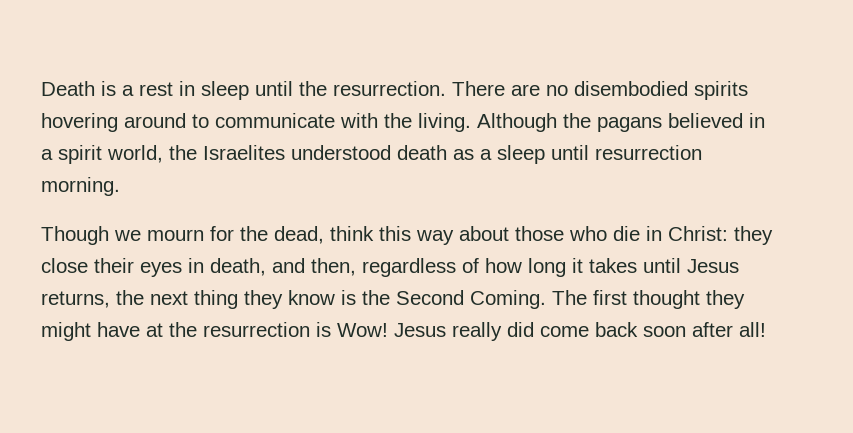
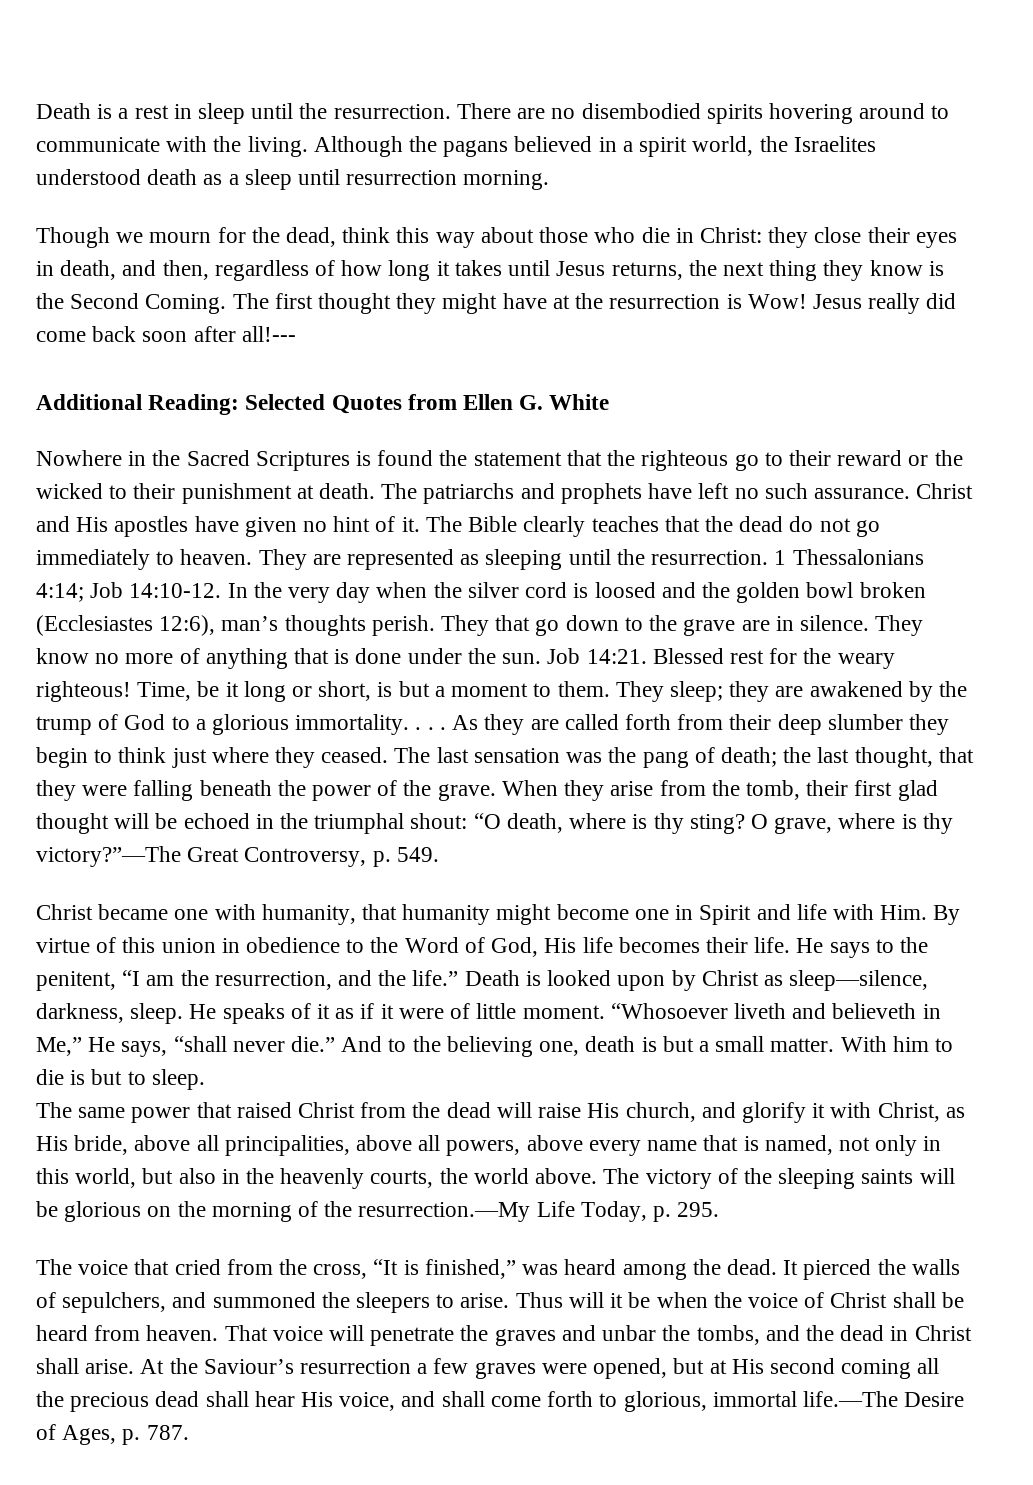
- Jesus really did come back soon after all!
+ Jesus really did come back soon after all!---
+ Additional Reading: Selected Quotes from Ellen G. White
+ Nowhere in the Sacred Scriptures is found the statement that the righteous go to their reward or the wicked to their punishment at death. The patriarchs and prophets have left no such assurance. Christ and His apostles have given no hint of it. The Bible clearly teaches that the dead do not go immediately to heaven. They are represented as sleeping until the resurrection. 1 Thessalonians 4:14; Job 14:10-12. In the very day when the silver cord is loosed and the golden bowl broken (Ecclesiastes 12:6), man’s thoughts perish. They that go down to the grave are in silence. They know no more of anything that is done under the sun. Job 14:21. Blessed rest for the weary righteous! Time, be it long or short, is but a moment to them. They sleep; they are awakened by the trump of God to a glorious immortality. . . . As they are called forth from their deep slumber they begin to think just where they ceased. The last sensation was the pang of death; the last thought, that they were falling beneath the power of the grave. When they arise from the tomb, their first glad thought will be echoed in the triumphal shout: “O death, where is thy sting? O grave, where is thy victory?”—The Great Controversy, p. 549.
+ Christ became one with humanity, that humanity might become one in Spirit and life with Him. By virtue of this union in obedience to the Word of God, His life becomes their life. He says to the penitent, “I am the resurrection, and the life.” Death is looked upon by Christ as sleep—silence, darkness, sleep. He speaks of it as if it were of little moment. “Whosoever liveth and believeth in Me,” He says, “shall never die.” And to the believing one, death is but a small matter. With him to die is but to sleep.
+ The same power that raised Christ from the dead will raise His church, and glorify it with Christ, as His bride, above all principalities, above all powers, above every name that is named, not only in this world, but also in the heavenly courts, the world above. The victory of the sleeping saints will be glorious on the morning of the resurrection.—My Life Today, p. 295.
+ The voice that cried from the cross, “It is finished,” was heard among the dead. It pierced the walls of sepulchers, and summoned the sleepers to arise. Thus will it be when the voice of Christ shall be heard from heaven. That voice will penetrate the graves and unbar the tombs, and the dead in Christ shall arise. At the Saviour’s resurrection a few graves were opened, but at His second coming all the precious dead shall hear His voice, and shall come forth to glorious, immortal life.—The Desire of Ages, p. 787.

